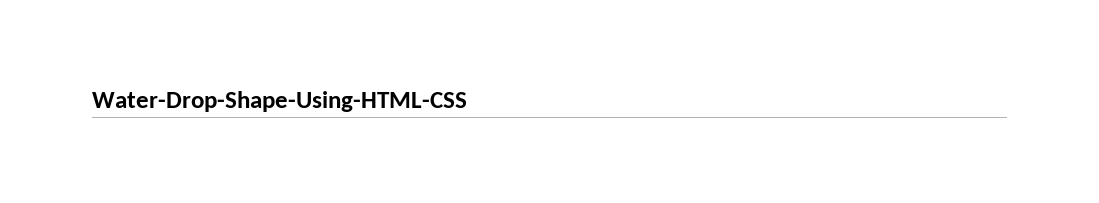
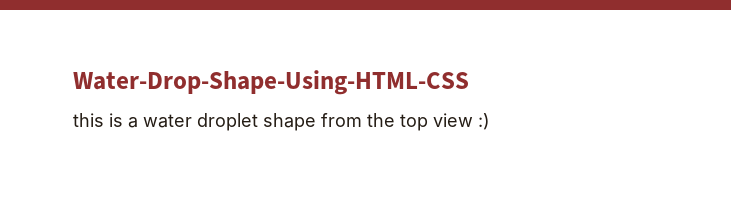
+ this is a water droplet shape from the top view :)

